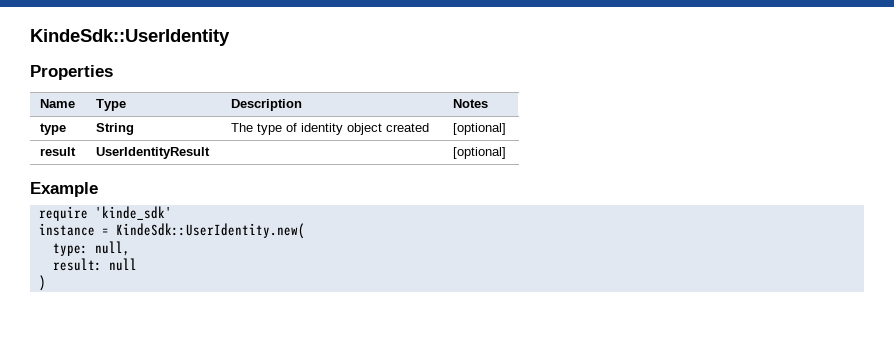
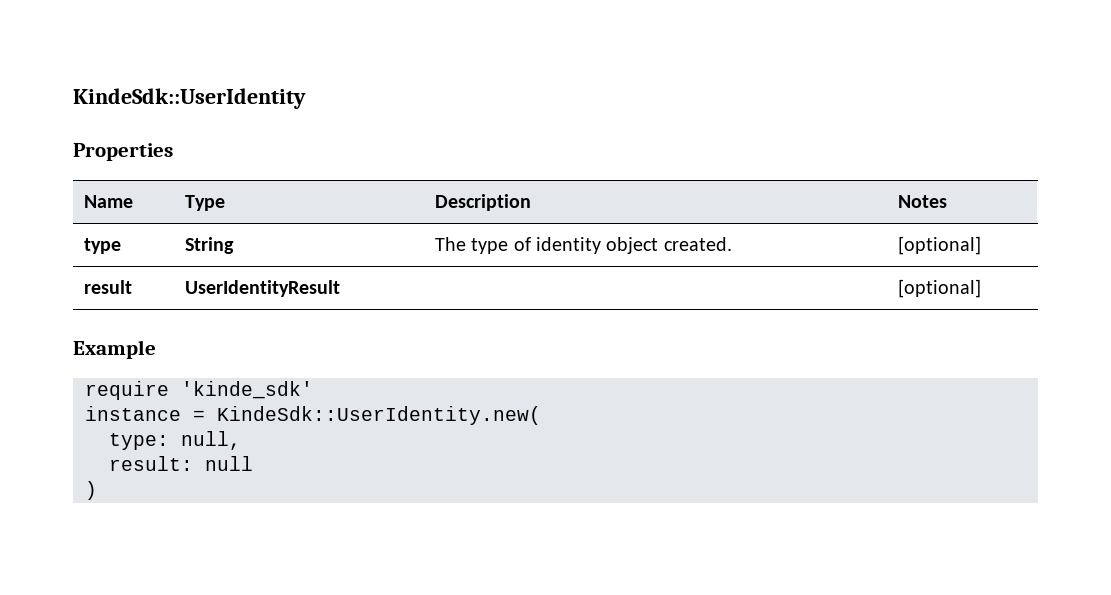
- type | String | The type of identity object created | [optional]
+ type | String | The type of identity object created. | [optional]

